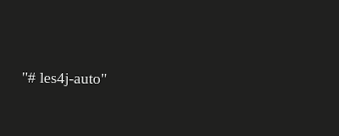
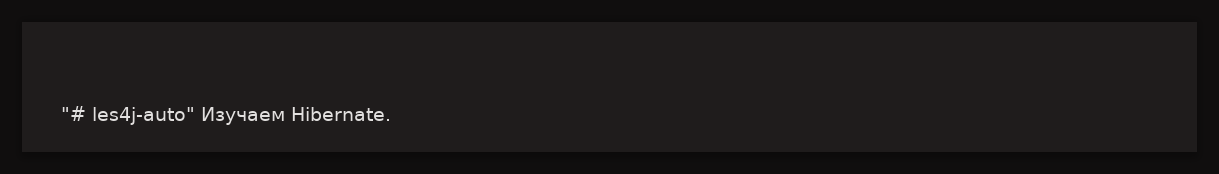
- "# les4j-auto"
+ "# les4j-auto" Изучаем Hibernate.

